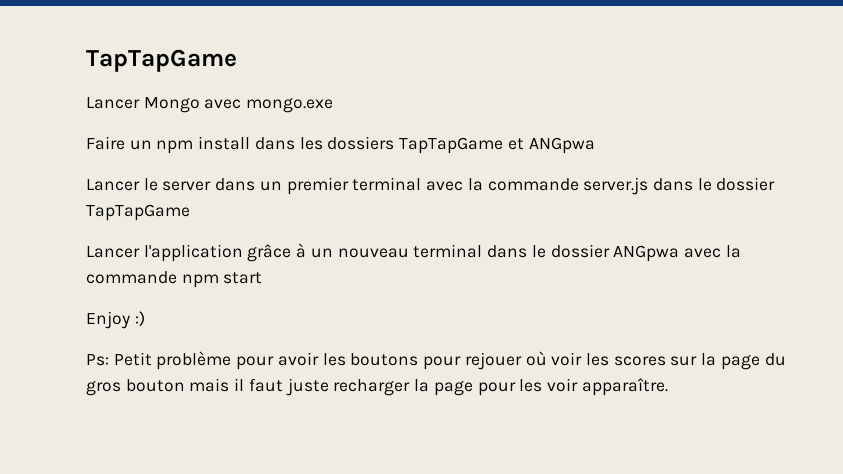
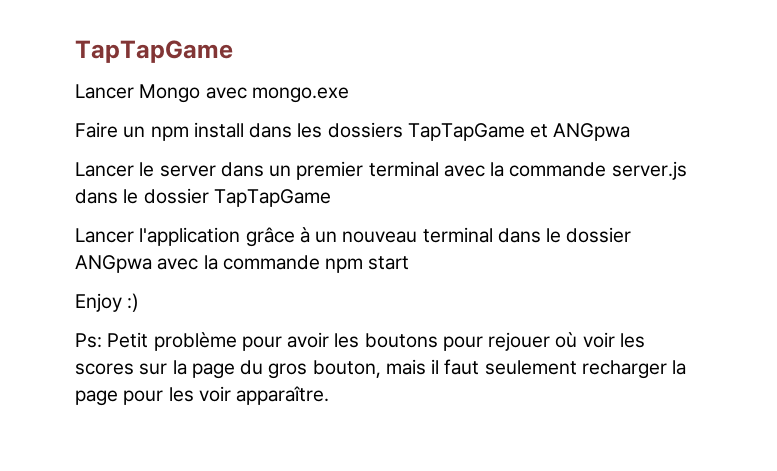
- Ps: Petit problème pour avoir les boutons pour rejouer où voir les scores sur la page du gros bouton mais il faut juste recharger la page pour les voir apparaître.
+ Ps: Petit problème pour avoir les boutons pour rejouer où voir les scores sur la page du gros bouton, mais il faut seulement recharger la page pour les voir apparaître.

